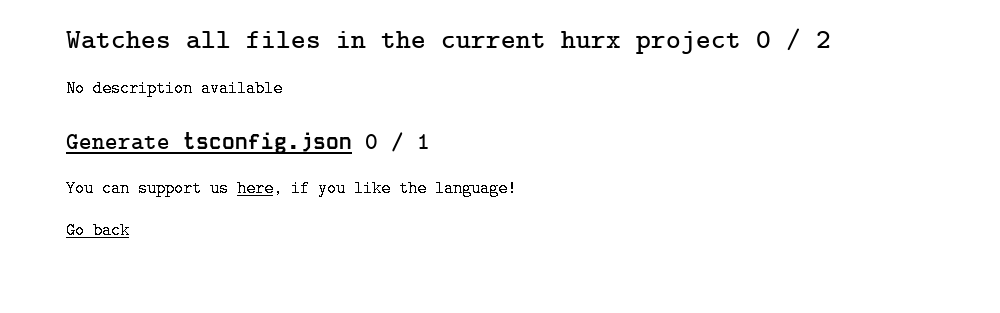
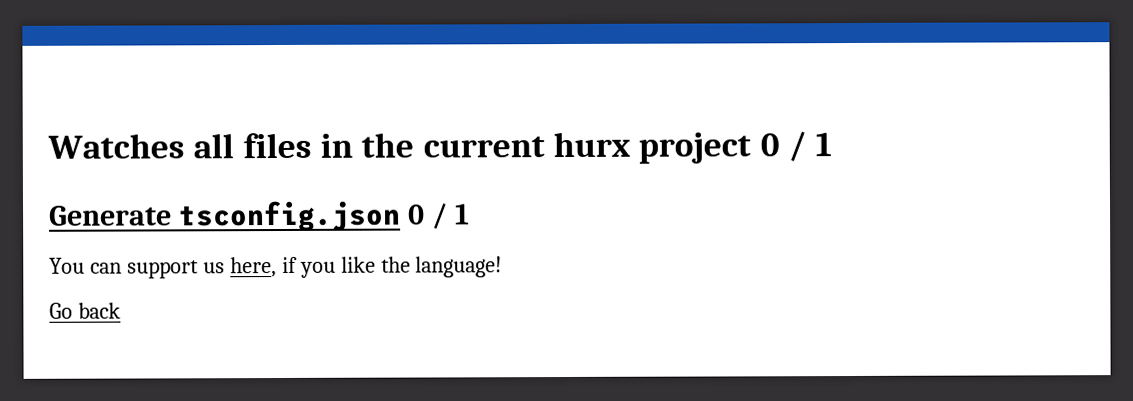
- Watches all files in the current hurx project 0 / 2
- No description available
+ Watches all files in the current hurx project 0 / 1

